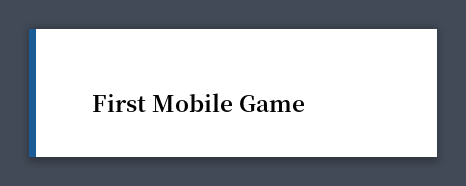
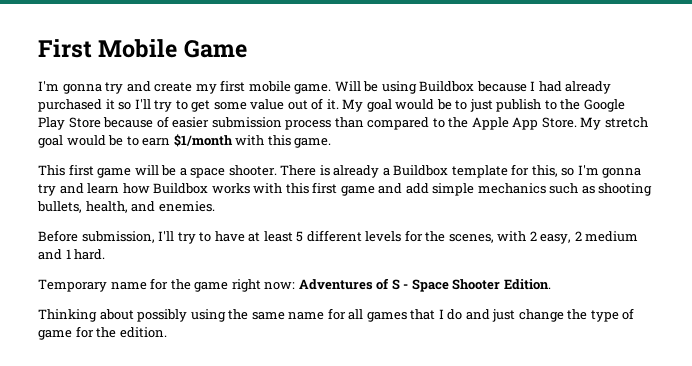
+ I'm gonna try and create my first mobile game. Will be using Buildbox because I had already purchased it so I'll try to get some value out of it. My goal would be to just publish to the Google Play Store because of easier submission process than compared to the Apple App Store. My stretch goal would be to earn $1/month with this game.
+ This first game will be a space shooter. There is already a Buildbox template for this, so I'm gonna try and learn how Buildbox works with this first game and add simple mechanics such as shooting bullets, health, and enemies.
+ Before submission, I'll try to have at least 5 different levels for the scenes, with 2 easy, 2 medium and 1 hard.
+ Temporary name for the game right now: Adventures of S - Space Shooter Edition.
+ Thinking about possibly using the same name for all games that I do and just change the type of game for the edition.

